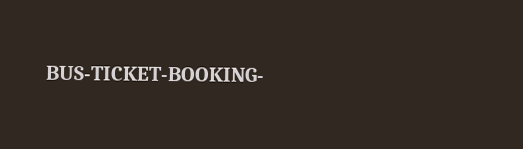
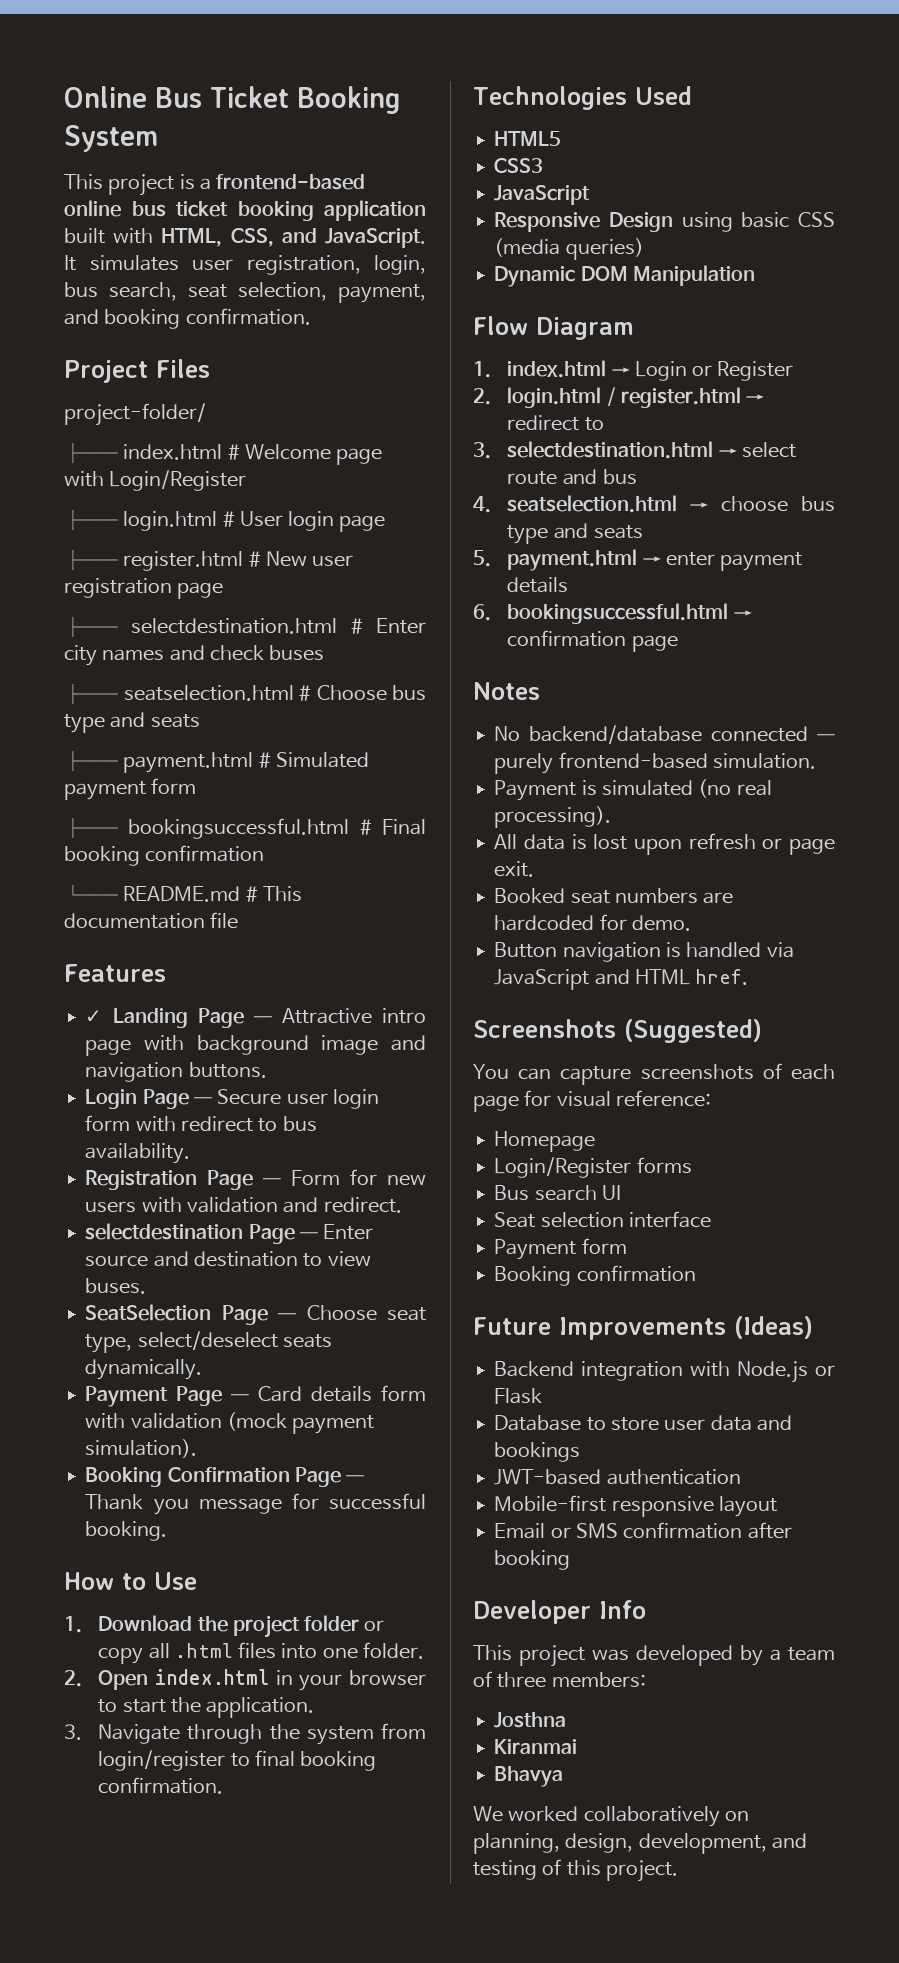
- BUS-TICKET-BOOKING-
+ Online Bus Ticket Booking System
+ This project is a frontend-based online bus ticket booking application built with HTML, CSS, and JavaScript. It simulates user registration, login, bus search, seat selection, payment, and booking confirmation.
+ Project Files
+ project-folder/
+ ├── index.html # Welcome page with Login/Register
+ ├── login.html # User login page
+ ├── register.html # New user registration page
+ ├── selectdestination.html # Enter city names and check buses
+ ├── seatselection.html # Choose bus type and seats
+ ├── payment.html # Simulated payment form
+ ├── bookingsuccessful.html # Final booking confirmation
+ └── README.md # This documentation file
+ Features
+ ✓ Landing Page — Attractive intro page with background image and navigation buttons.
+ Login Page — Secure user login form with redirect to bus availability.
+ Registration Page — Form for new users with validation and redirect.
+ selectdestination Page — Enter source and destination to view buses.
+ SeatSelection Page — Choose seat type, select/deselect seats dynamically.
+ Payment Page — Card details form with validation (mock payment simulation).
+ Booking Confirmation Page — Thank you message for successful booking.
+ How to Use
+ 1. Download the project folder or copy all .html files into one folder.
+ 2. Open index.html in your browser to start the application.
+ 3. Navigate through the system from login/register to final booking confirmation.
+ Technologies Used
+ HTML5
+ CSS3
+ JavaScript
+ Responsive Design using basic CSS (media queries)
+ Dynamic DOM Manipulation
+ Flow Diagram
+ 1. index.html → Login or Register
+ 2. login.html / register.html → redirect to
+ 3. selectdestination.html → select route and bus
+ 4. seatselection.html → choose bus type and seats
+ 5. payment.html → enter payment details
+ 6. bookingsuccessful.html → confirmation page
+ Notes
+ No backend/database connected — purely frontend-based simulation.
+ Payment is simulated (no real processing).
+ All data is lost upon refresh or page exit.
+ Booked seat numbers are hardcoded for demo.
+ Button navigation is handled via JavaScript and HTML href.
+ Screenshots (Suggested)
+ You can capture screenshots of each page for visual reference:
+ Homepage
+ Login/Register forms
+ Bus search UI
+ Seat selection interface
+ Payment form
+ Booking confirmation
+ Future Improvements (Ideas)
+ Backend integration with Node.js or Flask
+ Database to store user data and bookings
+ JWT-based authentication
+ Mobile-first responsive layout
+ Email or SMS confirmation after booking
+ Developer Info
+ This project was developed by a team of three members:
+ Josthna
+ Kiranmai
+ Bhavya
+ We worked collaboratively on planning, design, development, and testing of this project.

